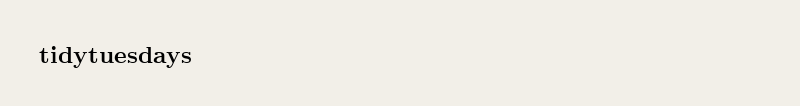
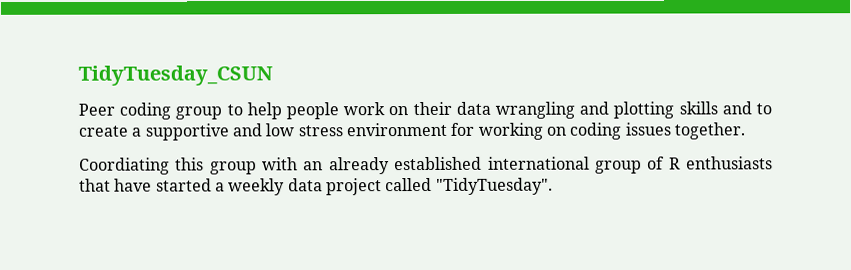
- tidytuesdays
+ TidyTuesday_CSUN
+ Peer coding group to help people work on their data wrangling and plotting skills and to create a supportive and low stress environment for working on coding issues together.
+ Coordiating this group with an already established international group of R enthusiasts that have started a weekly data project called "TidyTuesday".

